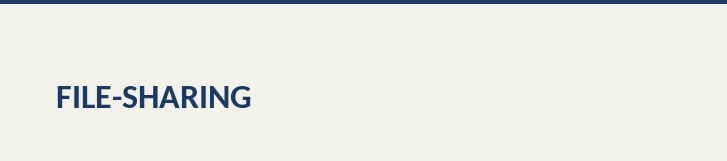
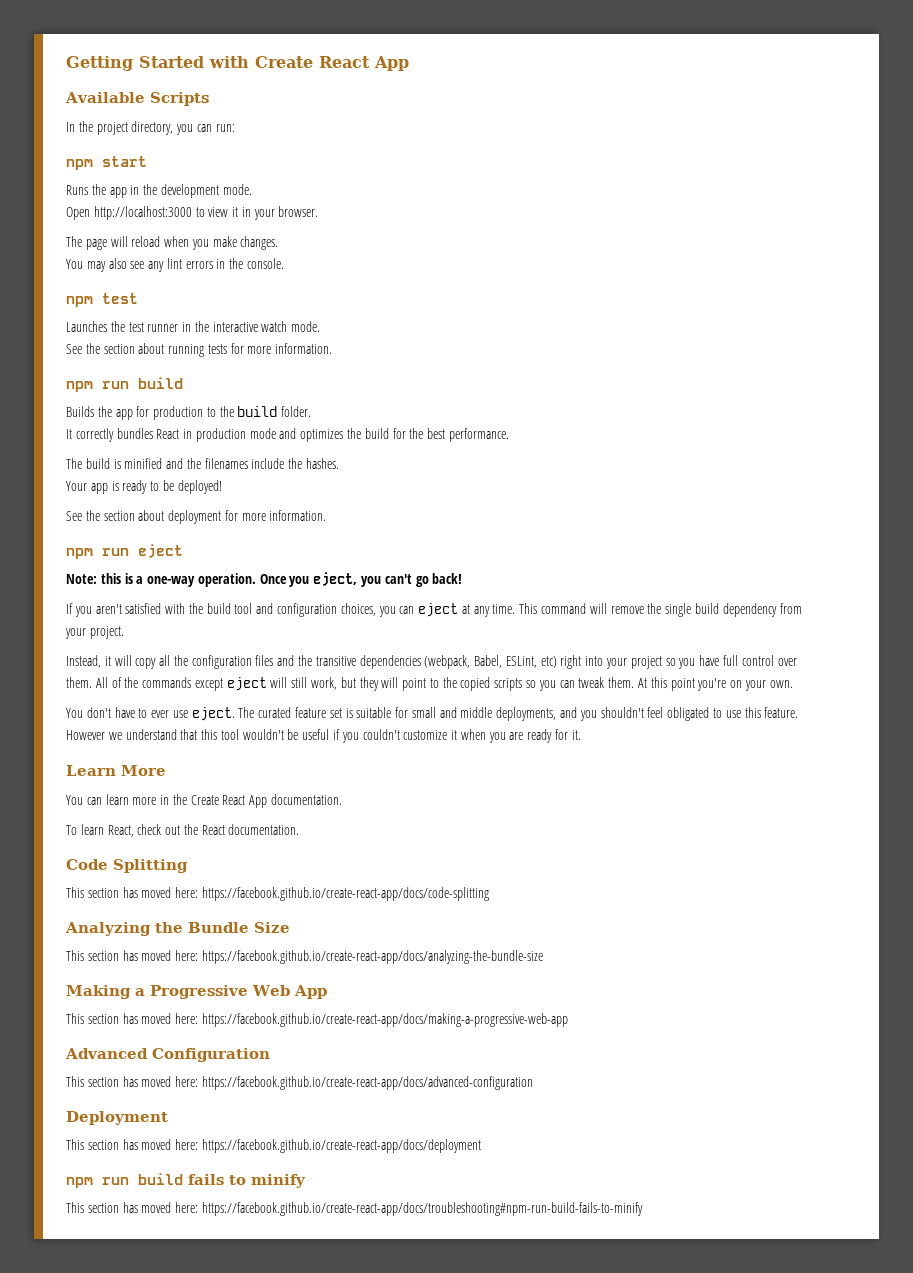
- FILE-SHARING
+ Getting Started with Create React App
+ Available Scripts
+ In the project directory, you can run:
+ npm start
+ Runs the app in the development mode.
+ Open http://localhost:3000 to view it in your browser.
+ The page will reload when you make changes.
+ You may also see any lint errors in the console.
+ npm test
+ Launches the test runner in the interactive watch mode.
+ See the section about running tests for more information.
+ npm run build
+ Builds the app for production to the build folder.
+ It correctly bundles React in production mode and optimizes the build for the best performance.
+ The build is minified and the filenames include the hashes.
+ Your app is ready to be deployed!
+ See the section about deployment for more information.
+ npm run eject
+ Note: this is a one-way operation. Once you eject, you can't go back!
+ If you aren't satisfied with the build tool and configuration choices, you can eject at any time. This command will remove the single build dependency from your project.
+ Instead, it will copy all the configuration files and the transitive dependencies (webpack, Babel, ESLint, etc) right into your project so you have full control over them. All of the commands except eject will still work, but they will point to the copied scripts so you can tweak them. At this point you're on your own.
+ You don't have to ever use eject. The curated feature set is suitable for small and middle deployments, and you shouldn't feel obligated to use this feature. However we understand that this tool wouldn't be useful if you couldn't customize it when you are ready for it.
+ Learn More
+ You can learn more in the Create React App documentation.
+ To learn React, check out the React documentation.
+ Code Splitting
+ This section has moved here: https://facebook.github.io/create-react-app/docs/code-splitting
+ Analyzing the Bundle Size
+ This section has moved here: https://facebook.github.io/create-react-app/docs/analyzing-the-bundle-size
+ Making a Progressive Web App
+ This section has moved here: https://facebook.github.io/create-react-app/docs/making-a-progressive-web-app
+ Advanced Configuration
+ This section has moved here: https://facebook.github.io/create-react-app/docs/advanced-configuration
+ Deployment
+ This section has moved here: https://facebook.github.io/create-react-app/docs/deployment
+ npm run build fails to minify
+ This section has moved here: https://facebook.github.io/create-react-app/docs/troubleshooting#npm-run-build-fails-to-minify

